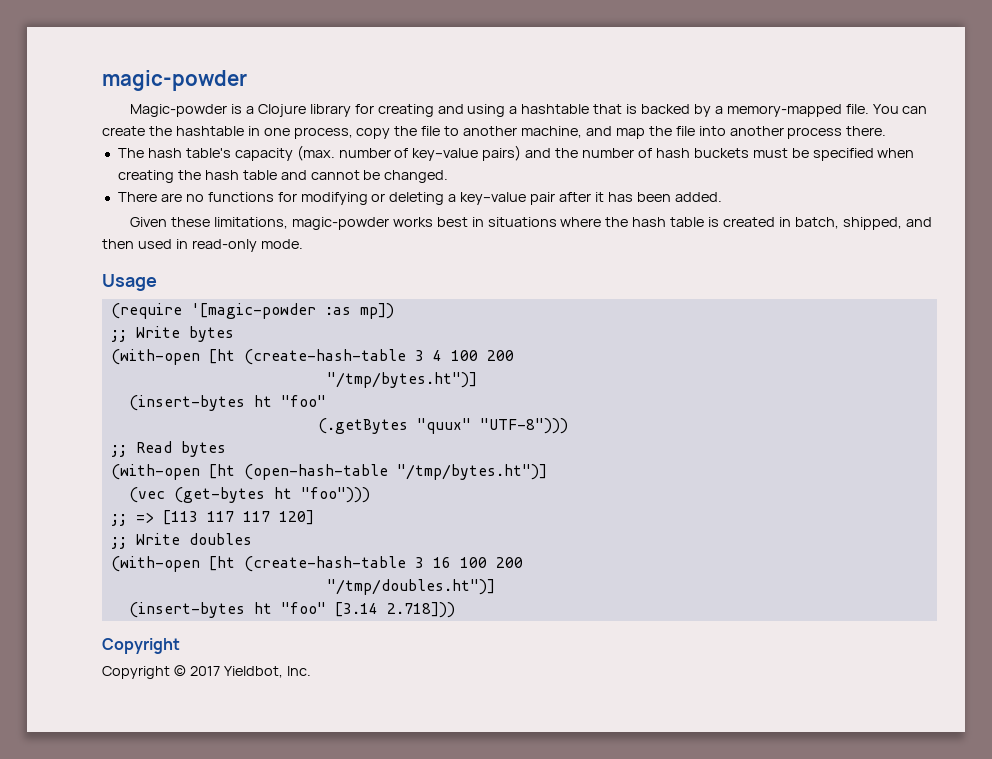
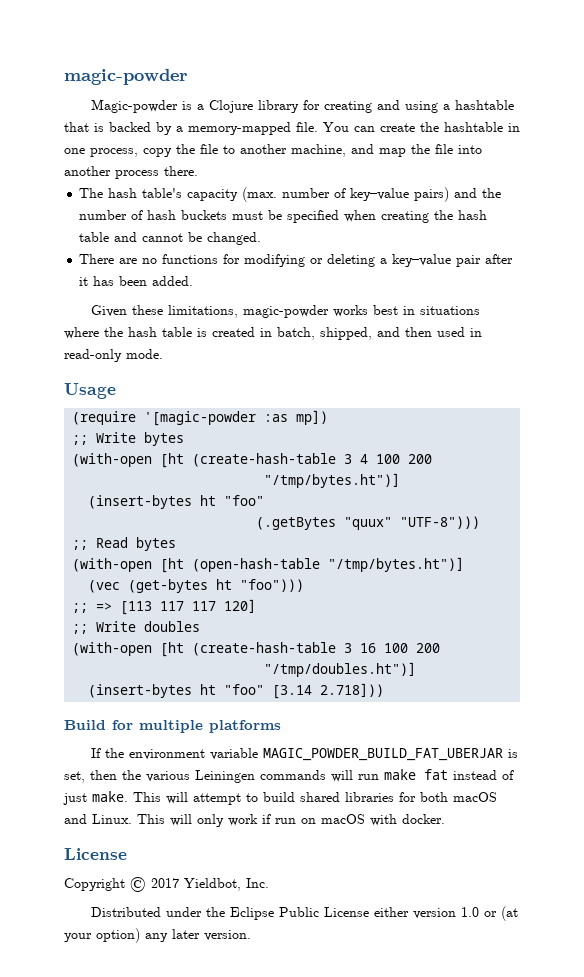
  (insert-bytes ht "foo" [3.14 2.718]))
- Copyright
+ Build for multiple platforms
+ If the environment variable MAGIC_POWDER_BUILD_FAT_UBERJAR is set, then the various Leiningen commands will run make fat instead of just make. This will attempt to build shared libraries for both macOS and Linux. This will only work if run on macOS with docker.
+ License
+ Distributed under the Eclipse Public License either version 1.0 or (at your option) any later version.

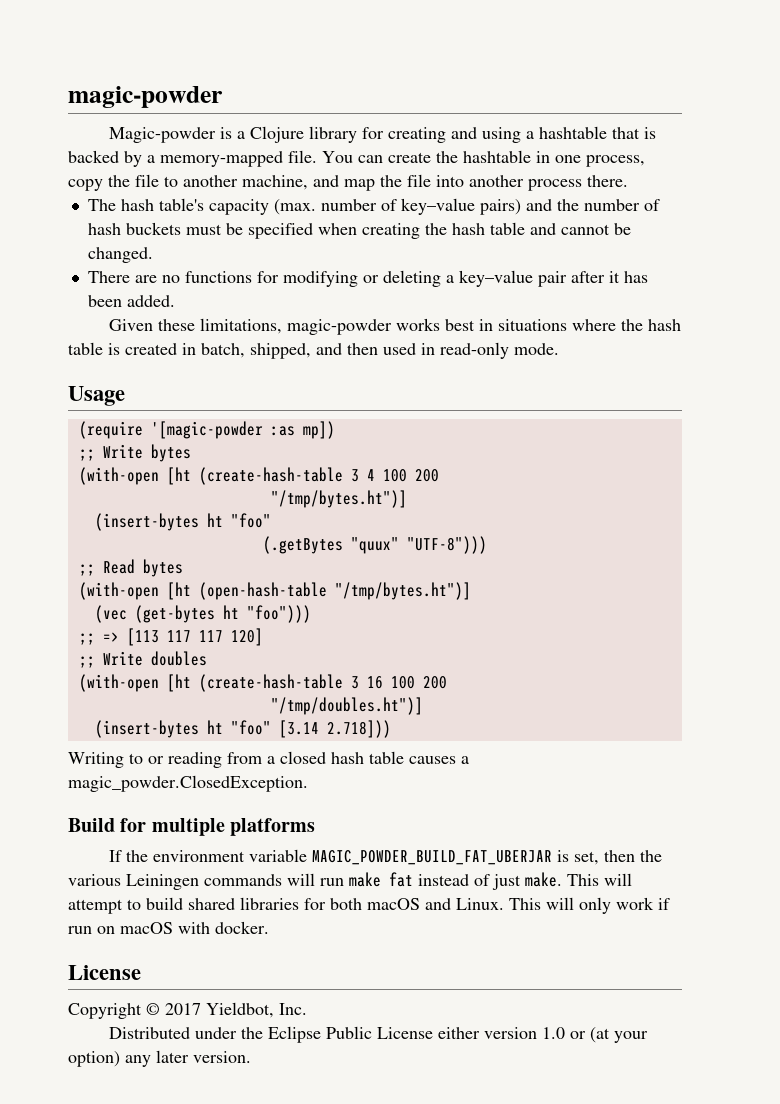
+ Writing to or reading from a closed hash table causes a magic_powder.ClosedException.

